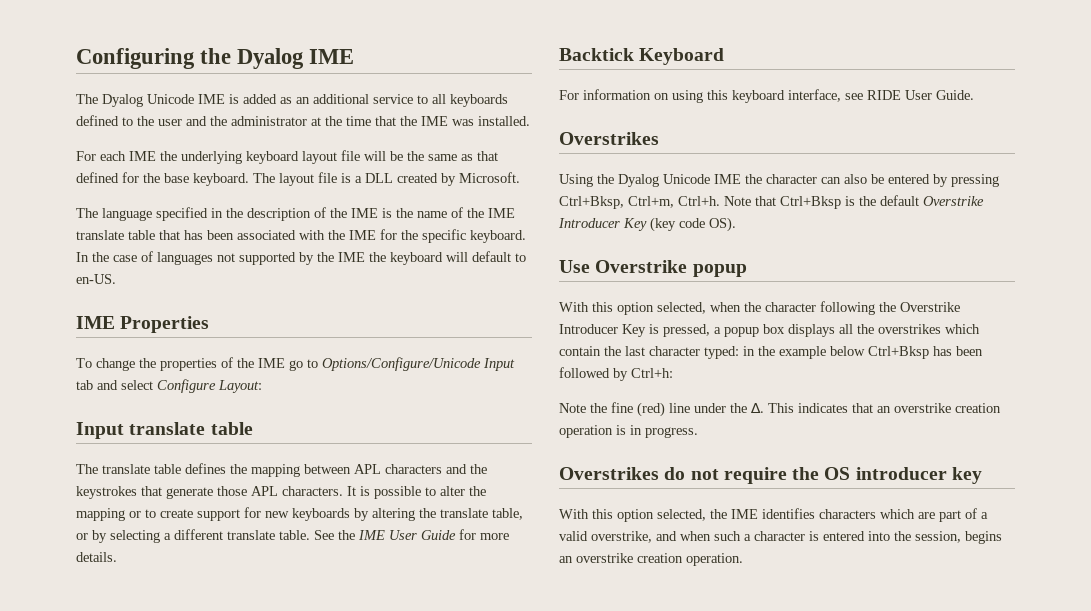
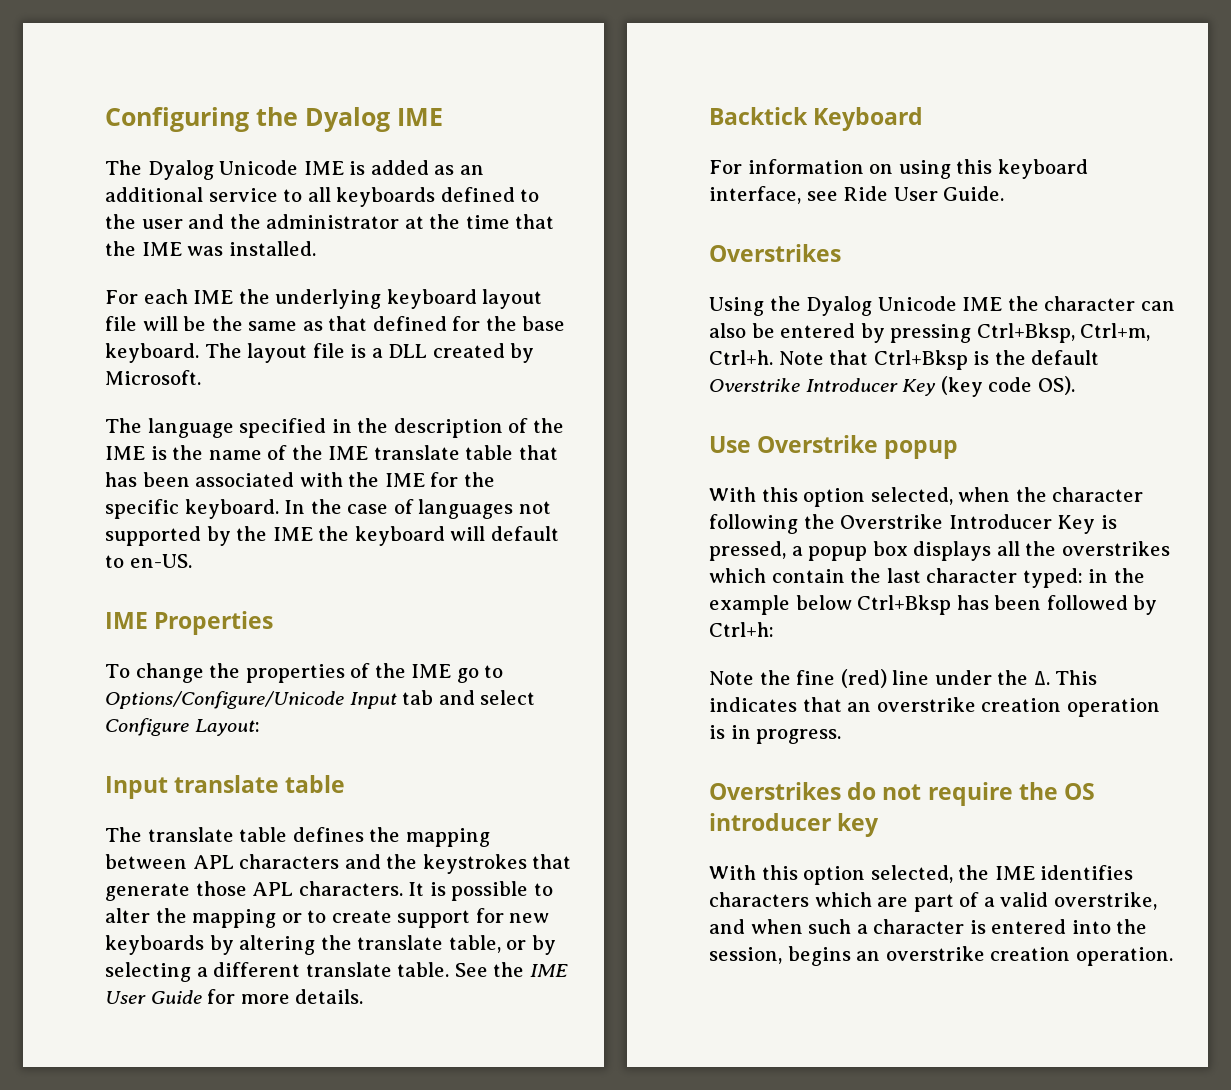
- For information on using this keyboard interface, see RIDE User Guide.
+ For information on using this keyboard interface, see Ride User Guide.

